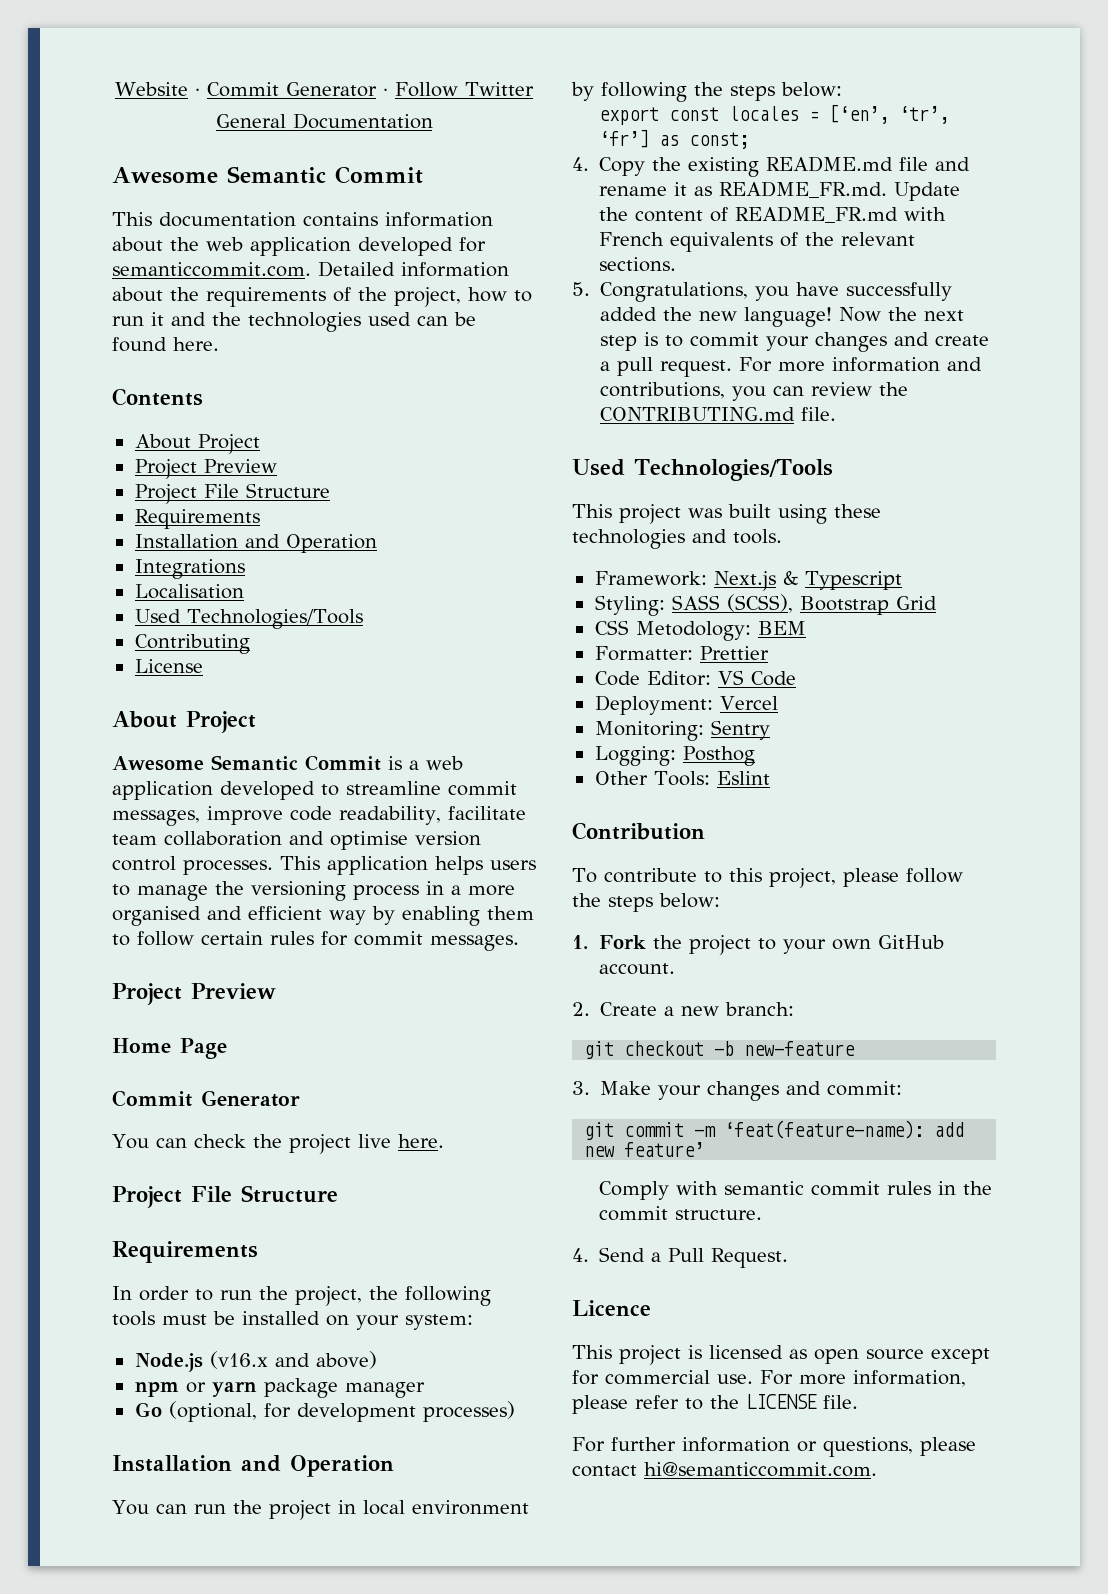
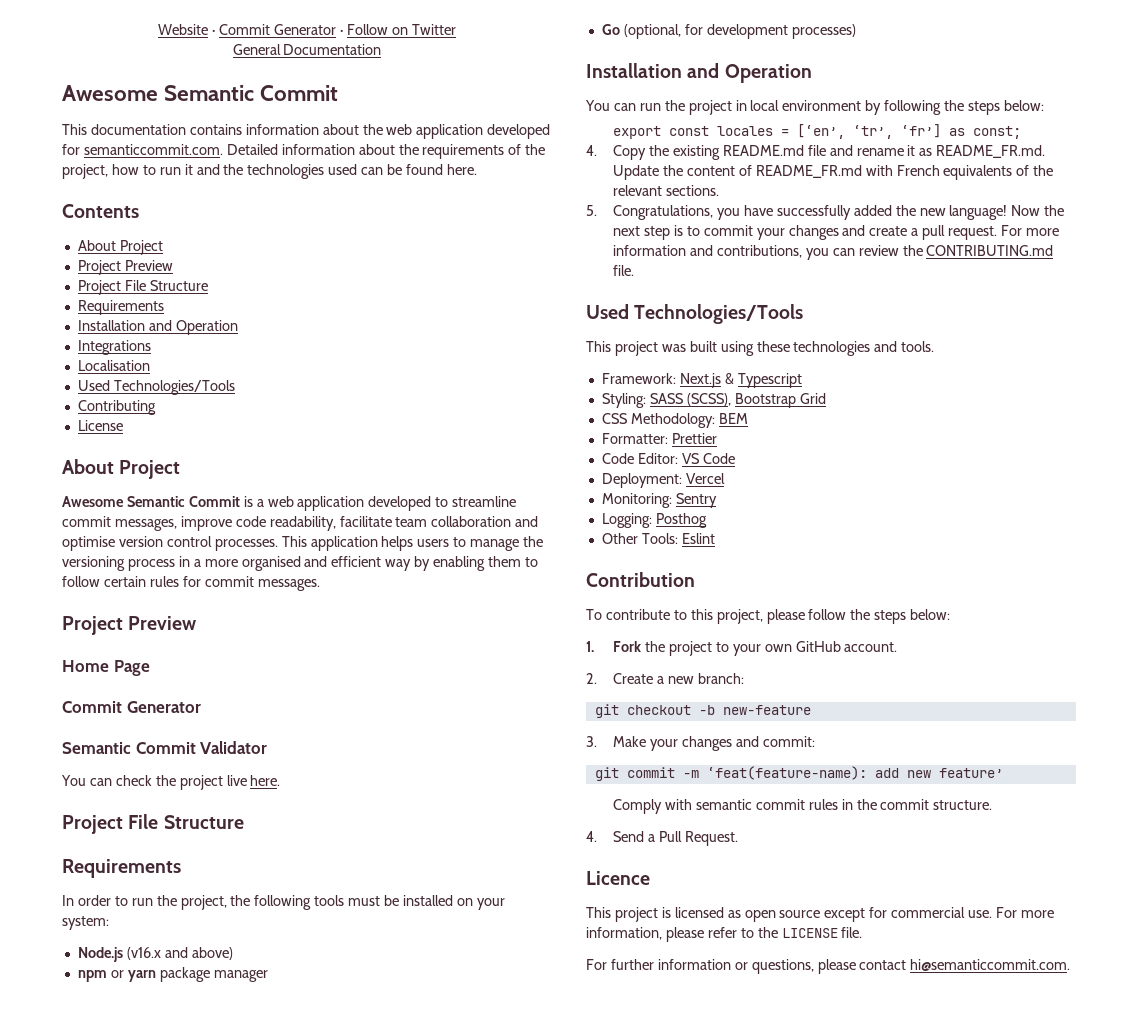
- Website · Commit Generator · Follow Twitter
+ Website · Commit Generator · Follow on Twitter
+ Semantic Commit Validator
- CSS Metodology: BEM
+ CSS Methodology: BEM

